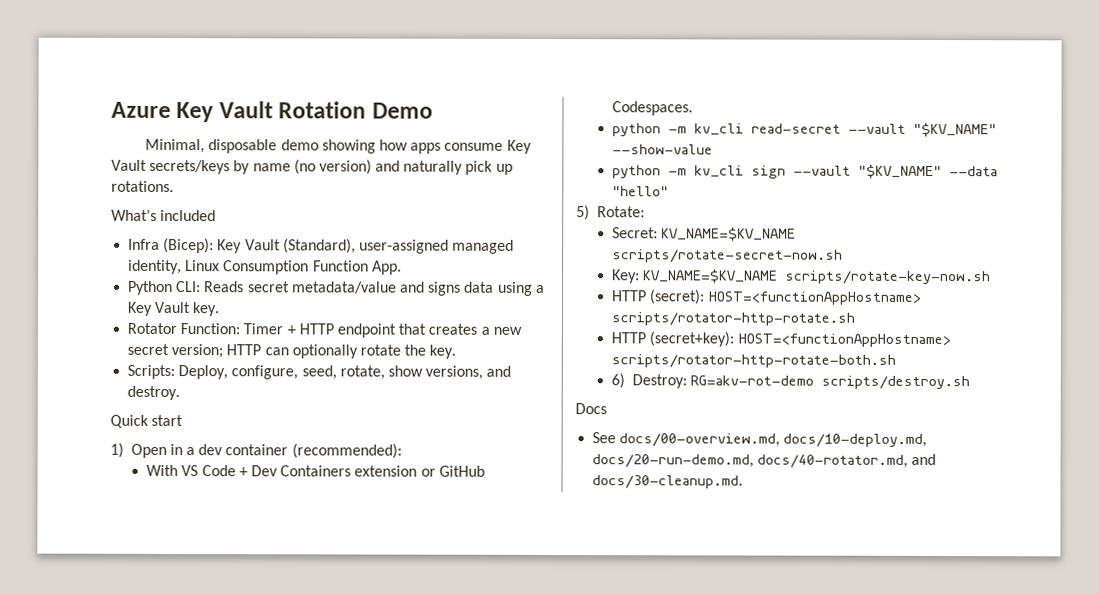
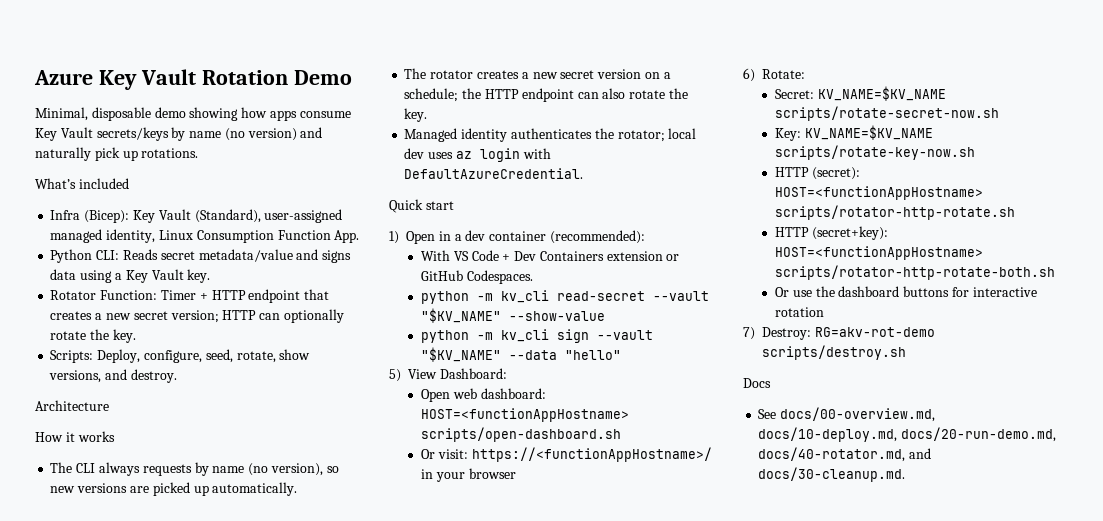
+ Architecture
+ How it works
+ The CLI always requests by name (no version), so new versions are picked up automatically.
+ The rotator creates a new secret version on a schedule; the HTTP endpoint can also rotate the key.
+ Managed identity authenticates the rotator; local dev uses az login with DefaultAzureCredential.
- 5) Rotate:
+ 5) View Dashboard:
+ Open web dashboard: HOST=<functionAppHostname> scripts/open-dashboard.sh
+ Or visit: https://<functionAppHostname>/ in your browser
+ 6) Rotate:
- 6) Destroy: RG=akv-rot-demo scripts/destroy.sh
+ Or use the dashboard buttons for interactive rotation
+ 7) Destroy: RG=akv-rot-demo scripts/destroy.sh

